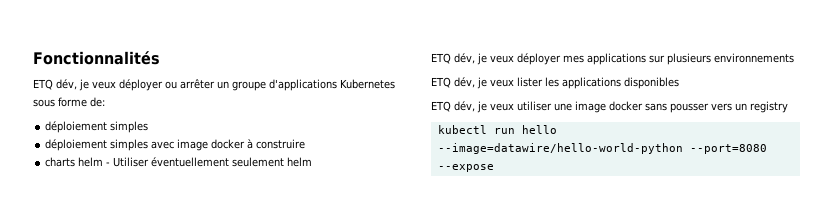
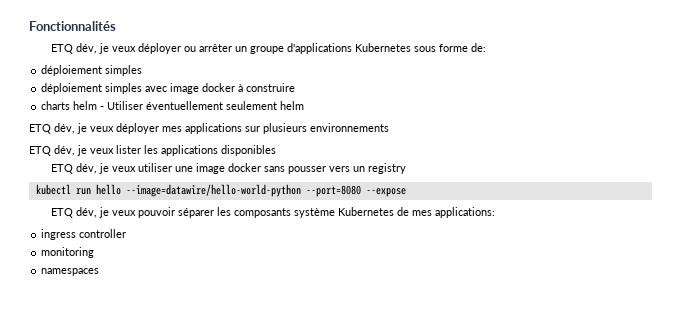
+ ETQ dév, je veux pouvoir séparer les composants système Kubernetes de mes applications:
+ ingress controller
+ monitoring
+ namespaces

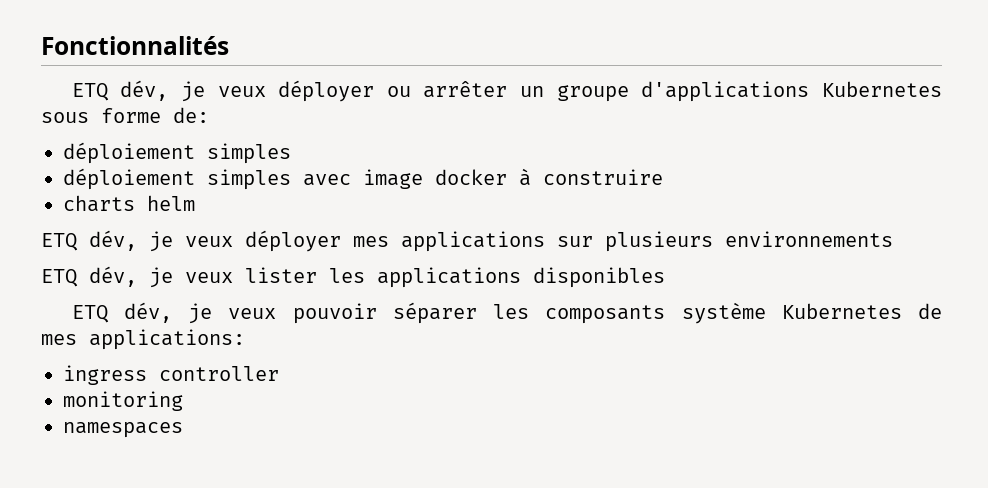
- charts helm - Utiliser éventuellement seulement helm
+ charts helm
- ETQ dév, je veux utiliser une image docker sans pousser vers un registry
- kubectl run hello --image=datawire/hello-world-python --port=8080 --expose

